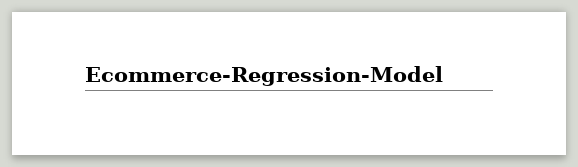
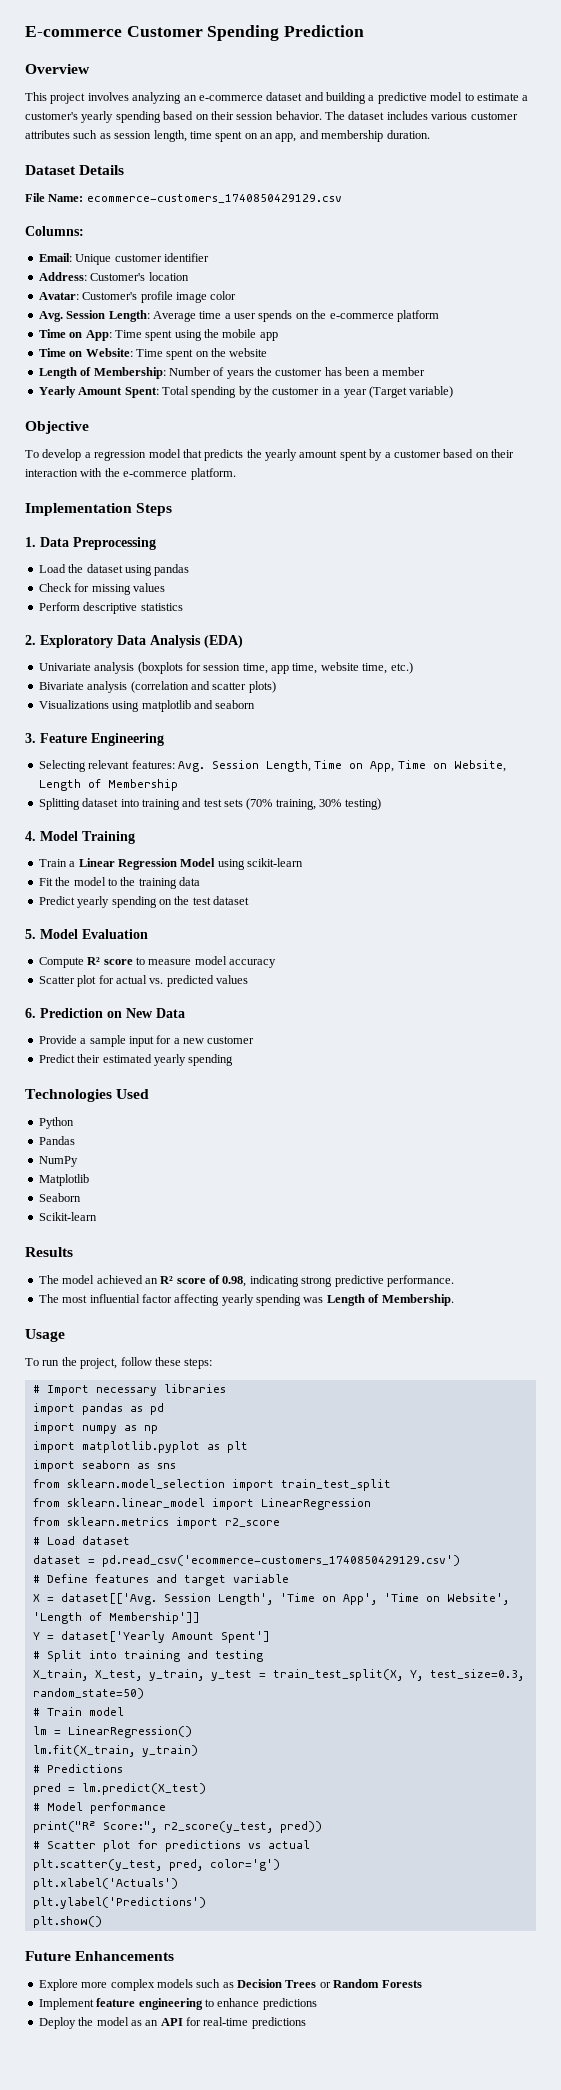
- Ecommerce-Regression-Model
+ E-commerce Customer Spending Prediction
+ Overview
+ This project involves analyzing an e-commerce dataset and building a predictive model to estimate a customer's yearly spending based on their session behavior. The dataset includes various customer attributes such as session length, time spent on an app, and membership duration.
+ Dataset Details
+ File Name: ecommerce-customers_1740850429129.csv
+ Columns:
+ Email: Unique customer identifier
+ Address: Customer's location
+ Avatar: Customer's profile image color
+ Avg. Session Length: Average time a user spends on the e-commerce platform
+ Time on App: Time spent using the mobile app
+ Time on Website: Time spent on the website
+ Length of Membership: Number of years the customer has been a member
+ Yearly Amount Spent: Total spending by the customer in a year (Target variable)
+ Objective
+ To develop a regression model that predicts the yearly amount spent by a customer based on their interaction with the e-commerce platform.
+ Implementation Steps
+ 1. Data Preprocessing
+ Load the dataset using pandas
+ Check for missing values
+ Perform descriptive statistics
+ 2. Exploratory Data Analysis (EDA)
+ Univariate analysis (boxplots for session time, app time, website time, etc.)
+ Bivariate analysis (correlation and scatter plots)
+ Visualizations using matplotlib and seaborn
+ 3. Feature Engineering
+ Selecting relevant features: Avg. Session Length, Time on App, Time on Website, Length of Membership
+ Splitting dataset into training and test sets (70% training, 30% testing)
+ 4. Model Training
+ Train a Linear Regression Model using scikit-learn
+ Fit the model to the training data
+ Predict yearly spending on the test dataset
+ 5. Model Evaluation
+ Compute R² score to measure model accuracy
+ Scatter plot for actual vs. predicted values
+ 6. Prediction on New Data
+ Provide a sample input for a new customer
+ Predict their estimated yearly spending
+ Technologies Used
+ Python
+ Pandas
+ NumPy
+ Matplotlib
+ Seaborn
+ Scikit-learn
+ Results
+ The model achieved an R² score of 0.98, indicating strong predictive performance.
+ The most influential factor affecting yearly spending was Length of Membership.
+ Usage
+ To run the project, follow these steps:
+ # Import necessary libraries
+ import pandas as pd
+ import numpy as np
+ import matplotlib.pyplot as plt
+ import seaborn as sns
+ from sklearn.model_selection import train_test_split
+ from sklearn.linear_model import LinearRegression
+ from sklearn.metrics import r2_score
+ # Load dataset
+ dataset = pd.read_csv('ecommerce-customers_1740850429129.csv')
+ # Define features and target variable
+ X = dataset[['Avg. Session Length', 'Time on App', 'Time on Website', 'Length of Membership']]
+ Y = dataset['Yearly Amount Spent']
+ # Split into training and testing
+ X_train, X_test, y_train, y_test = train_test_split(X, Y, test_size=0.3, random_state=50)
+ # Train model
+ lm = LinearRegression()
+ lm.fit(X_train, y_train)
+ # Predictions
+ pred = lm.predict(X_test)
+ # Model performance
+ print("R² Score:", r2_score(y_test, pred))
+ # Scatter plot for predictions vs actual
+ plt.scatter(y_test, pred, color='g')
+ plt.xlabel('Actuals')
+ plt.ylabel('Predictions')
+ plt.show()
+ Future Enhancements
+ Explore more complex models such as Decision Trees or Random Forests
+ Implement feature engineering to enhance predictions
+ Deploy the model as an API for real-time predictions

